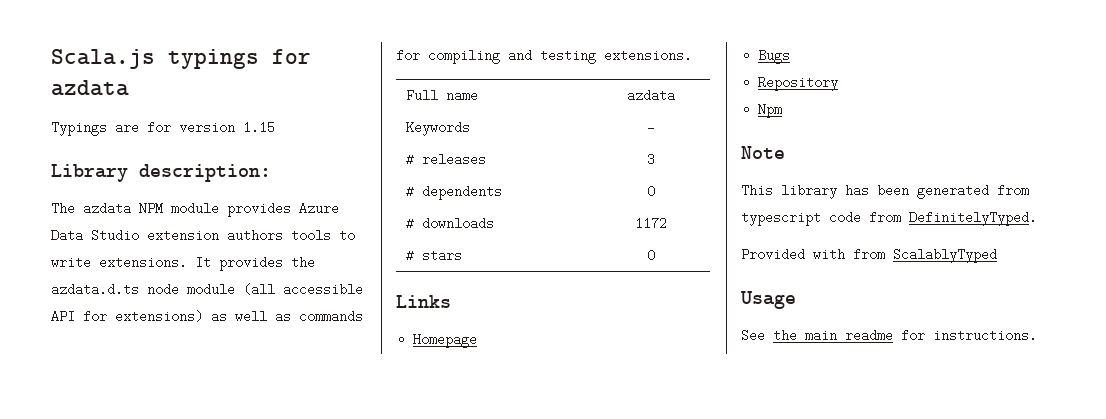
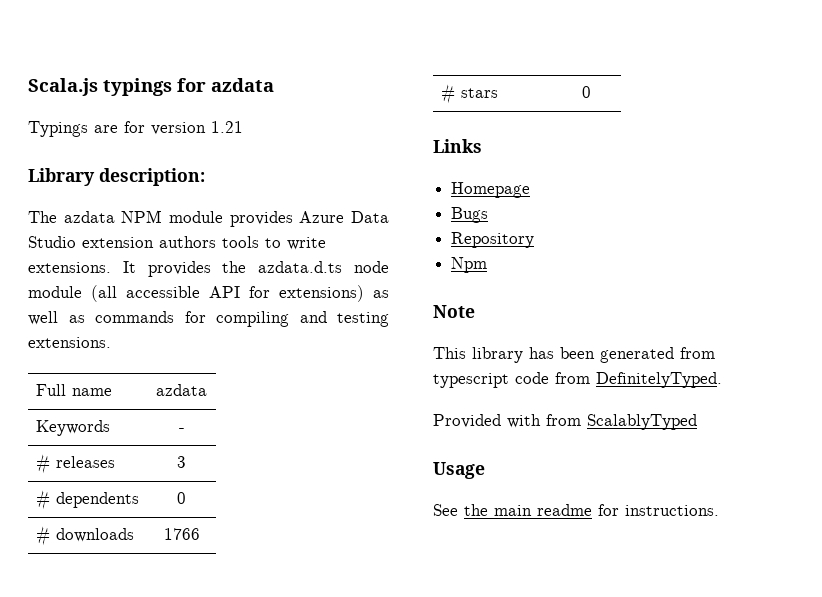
- Typings are for version 1.15
+ Typings are for version 1.21
- # downloads | 1172
+ # downloads | 1766

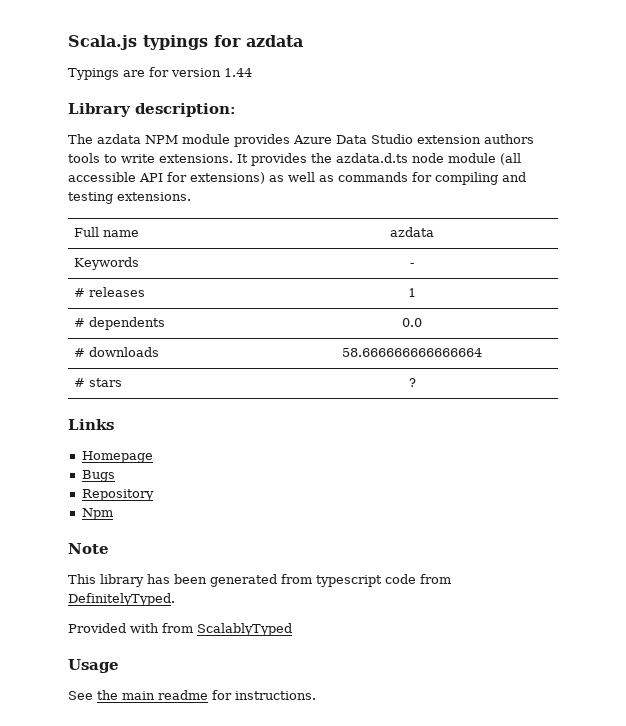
- Typings are for version 1.21
+ Typings are for version 1.44
- # releases | 3
+ # releases | 1
- # dependents | 0
+ # dependents | 0.0
- # downloads | 1766
+ # downloads | 58.666666666666664
- # stars | 0
+ # stars | ?

